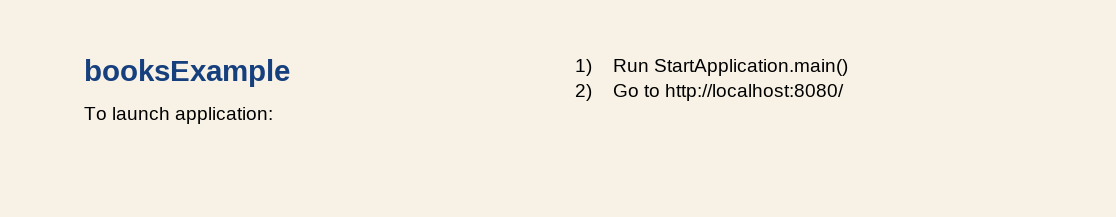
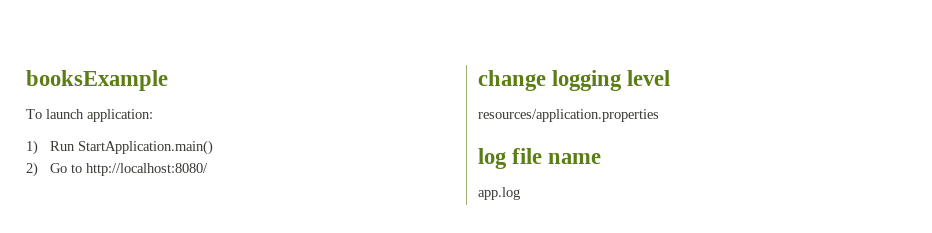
+ change logging level
+ resources/application.properties
+ log file name
+ app.log

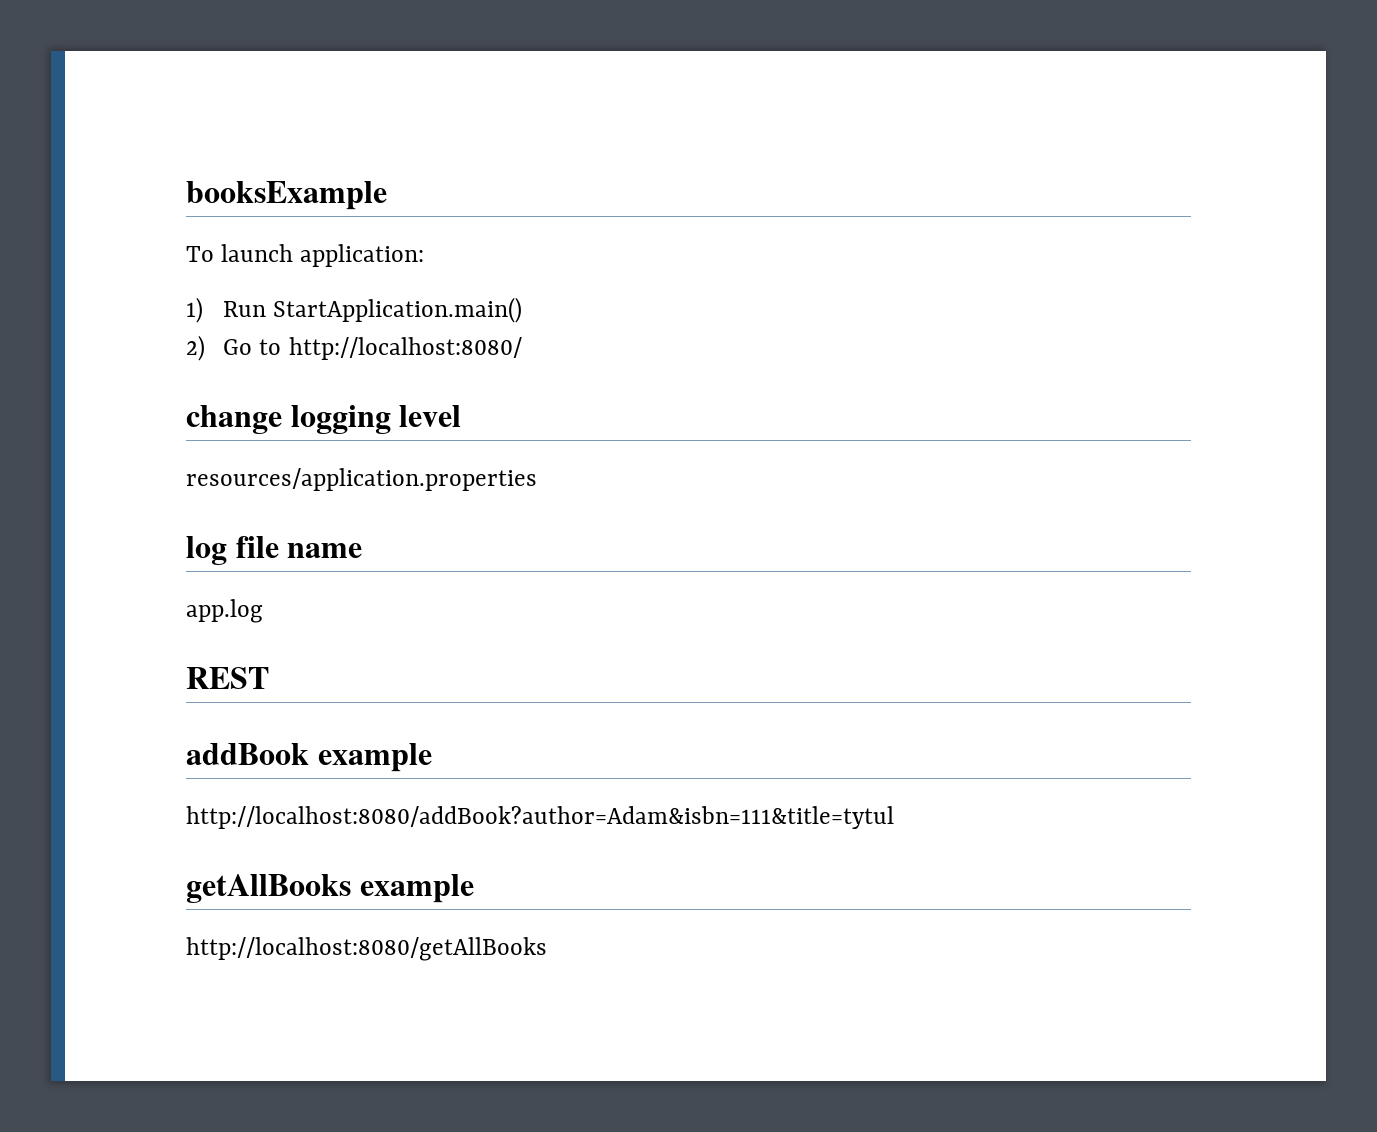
+ REST
+ addBook example
+ http://localhost:8080/addBook?author=Adam&isbn=111&title=tytul
+ getAllBooks example
+ http://localhost:8080/getAllBooks

